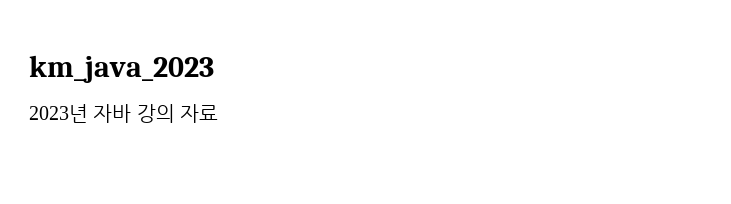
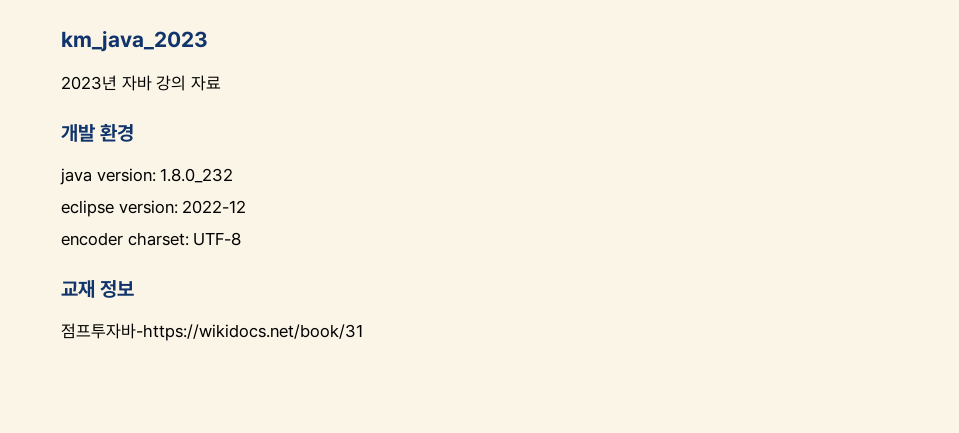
+ 개발 환경
+ java version: 1.8.0_232
+ eclipse version: 2022-12
+ encoder charset: UTF-8
+ 교재 정보
+ 점프투자바-https://wikidocs.net/book/31

